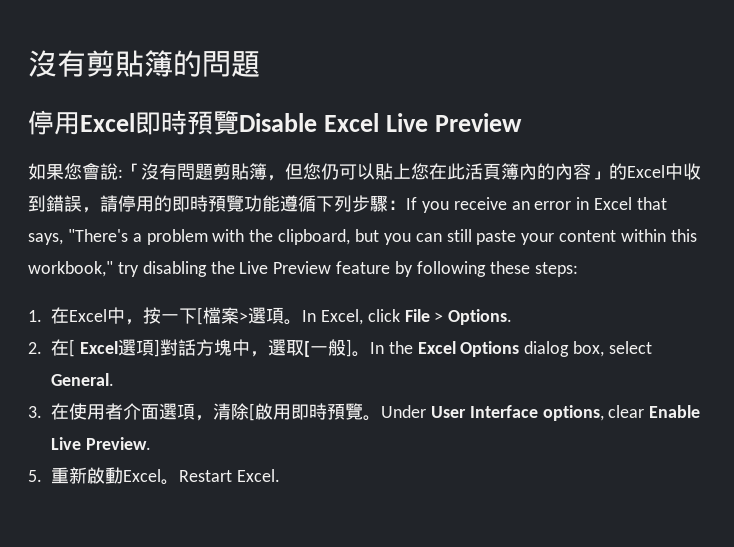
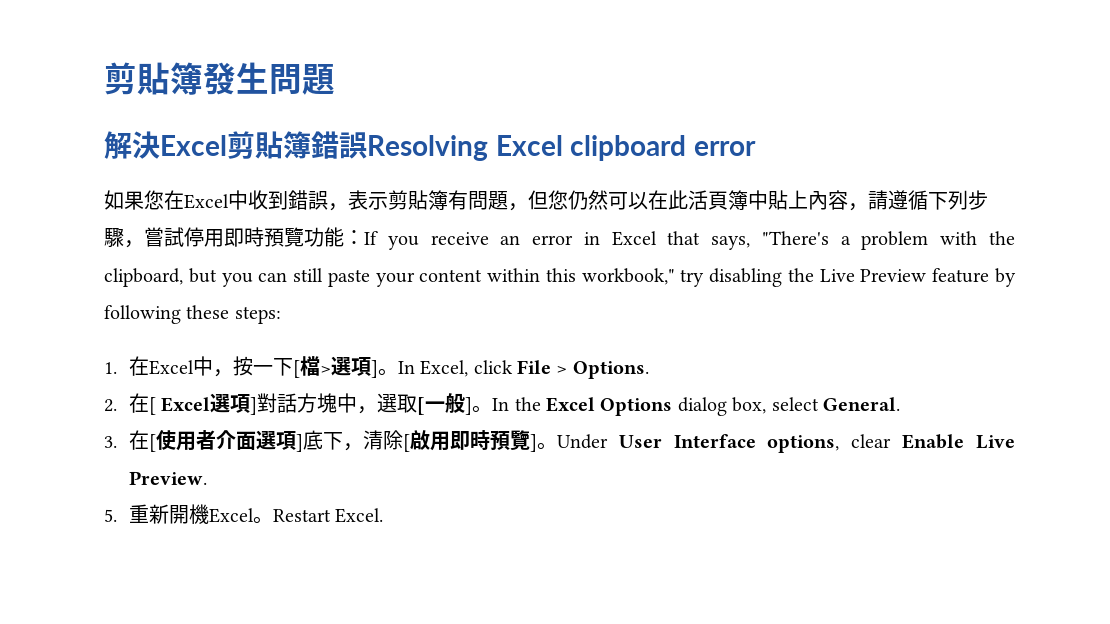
- 沒有剪貼簿的問題
- 停用Excel即時預覽Disable Excel Live Preview
- 如果您會說:「沒有問題剪貼簿，但您仍可以貼上您在此活頁簿內的內容」的Excel中收到錯誤，請停用的即時預覽功能遵循下列步驟：If you receive an error in Excel that says, "There's a problem with the clipboard, but you can still paste your content within this workbook," try disabling the Live Preview feature by following these steps:
+ 剪貼簿發生問題
+ 解決Excel剪貼簿錯誤Resolving Excel clipboard error
+ 如果您在Excel中收到錯誤，表示剪貼簿有問題，但您仍然可以在此活頁簿中貼上內容，請遵循下列步驟，嘗試停用即時預覽功能：If you receive an error in Excel that says, "There's a problem with the clipboard, but you can still paste your content within this workbook," try disabling the Live Preview feature by following these steps:
- 1.在Excel中，按一下[檔案>選項。
+ 1.在Excel中，按一下[檔>選項]。
- 3.在使用者介面選項，清除[啟用即時預覽。
+ 3.在[使用者介面選項]底下，清除[啟用即時預覽]。
- 5.重新啟動Excel。
+ 5.重新開機Excel。

